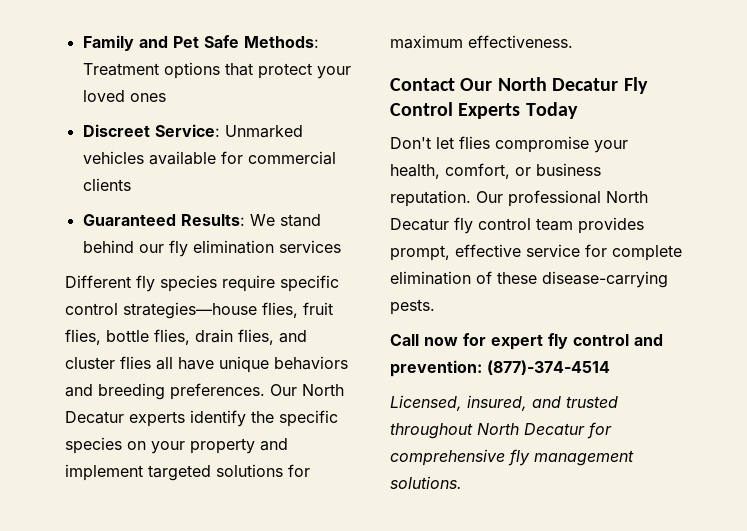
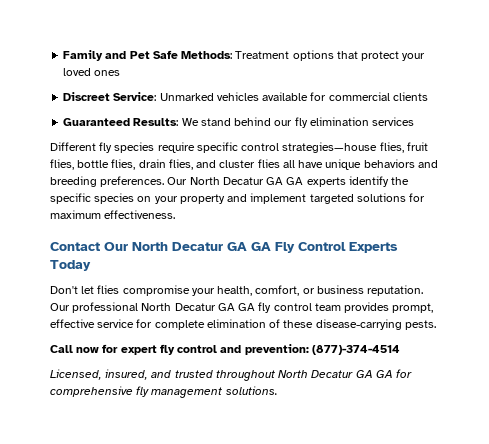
- Our North Decatur experts identify the specific species on your property and implement targeted solutions for maximum effectiveness.
+ Our North Decatur GA GA experts identify the specific species on your property and implement targeted solutions for maximum effectiveness.
- Contact Our North Decatur Fly Control Experts Today
+ Contact Our North Decatur GA GA Fly Control Experts Today
- Our professional North Decatur fly control team provides prompt, effective service for complete elimination of these disease-carrying pests.
+ Our professional North Decatur GA GA fly control team provides prompt, effective service for complete elimination of these disease-carrying pests.
- Licensed, insured, and trusted throughout North Decatur for comprehensive fly management solutions.
+ Licensed, insured, and trusted throughout North Decatur GA GA for comprehensive fly management solutions.

